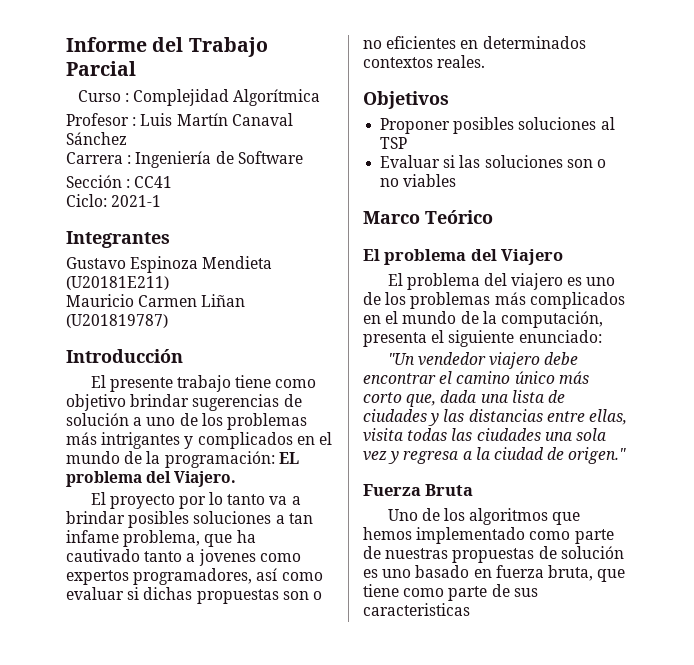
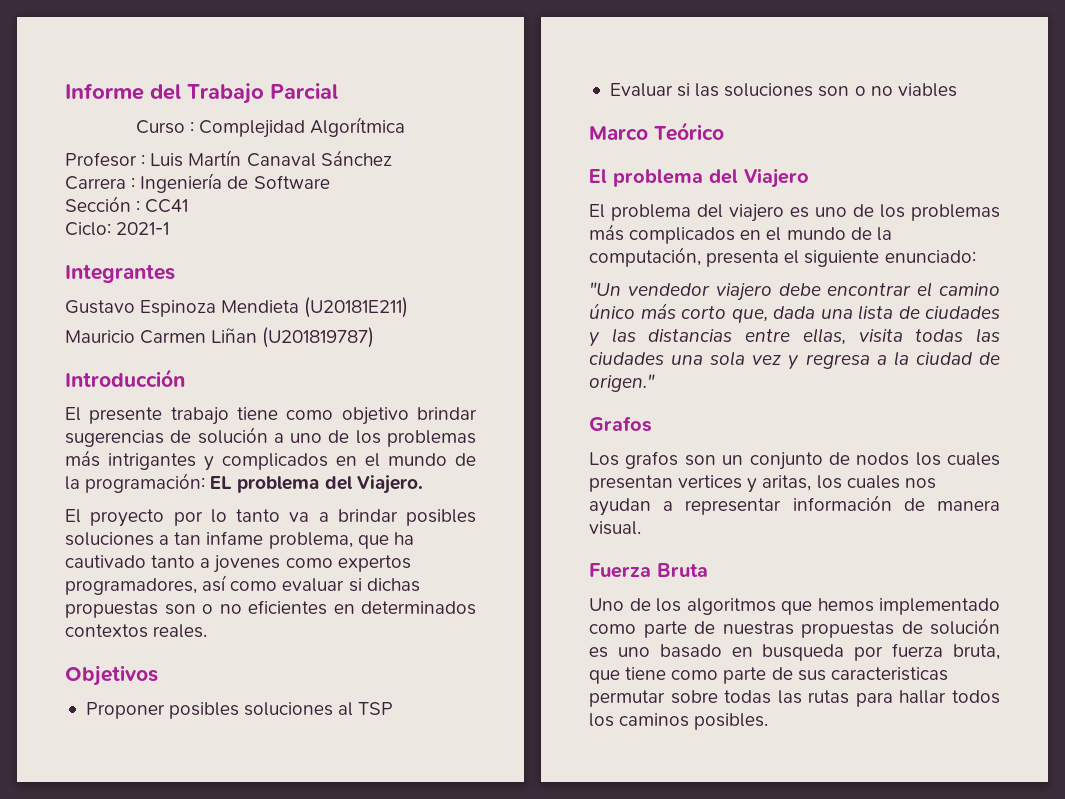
+ Grafos
+ Los grafos son un conjunto de nodos los cuales presentan vertices y aritas, los cuales nos ayudan a representar información de manera visual.
- Uno de los algoritmos que hemos implementado como parte de nuestras propuestas de solución es uno basado en fuerza bruta, que tiene como parte de sus caracteristicas
+ Uno de los algoritmos que hemos implementado como parte de nuestras propuestas de solución es uno basado en busqueda por fuerza bruta, que tiene como parte de sus caracteristicas permutar sobre todas las rutas para hallar todos los caminos posibles.

